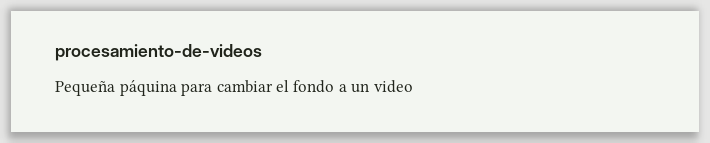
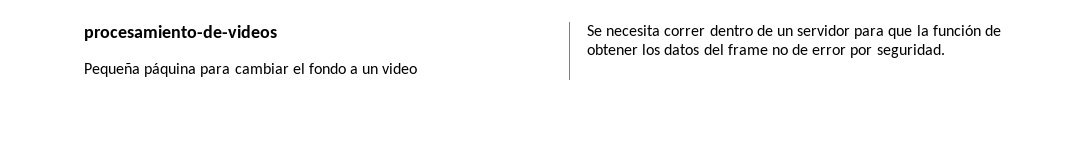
+ Se necesita correr dentro de un servidor para que la función de obtener los datos del frame no de error por seguridad.

